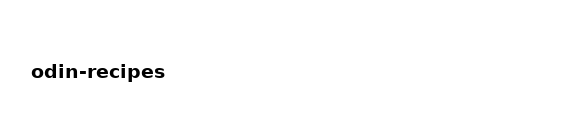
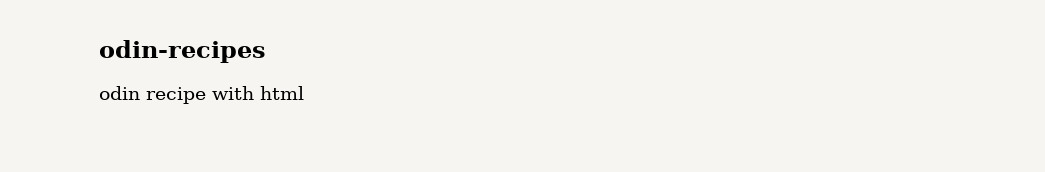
+ odin recipe with html

